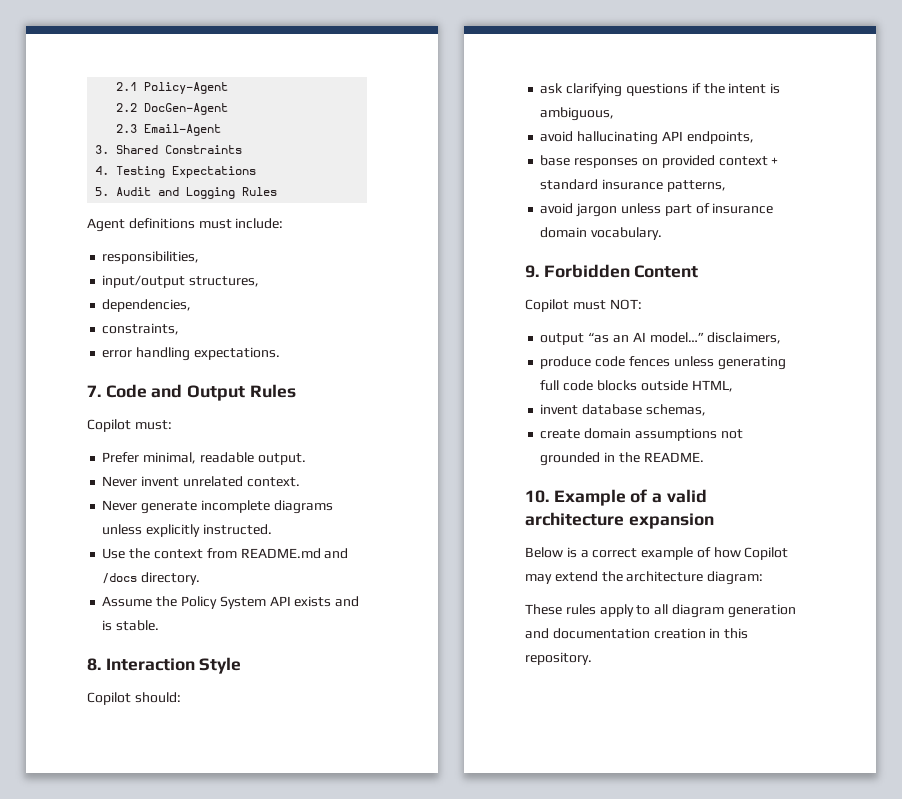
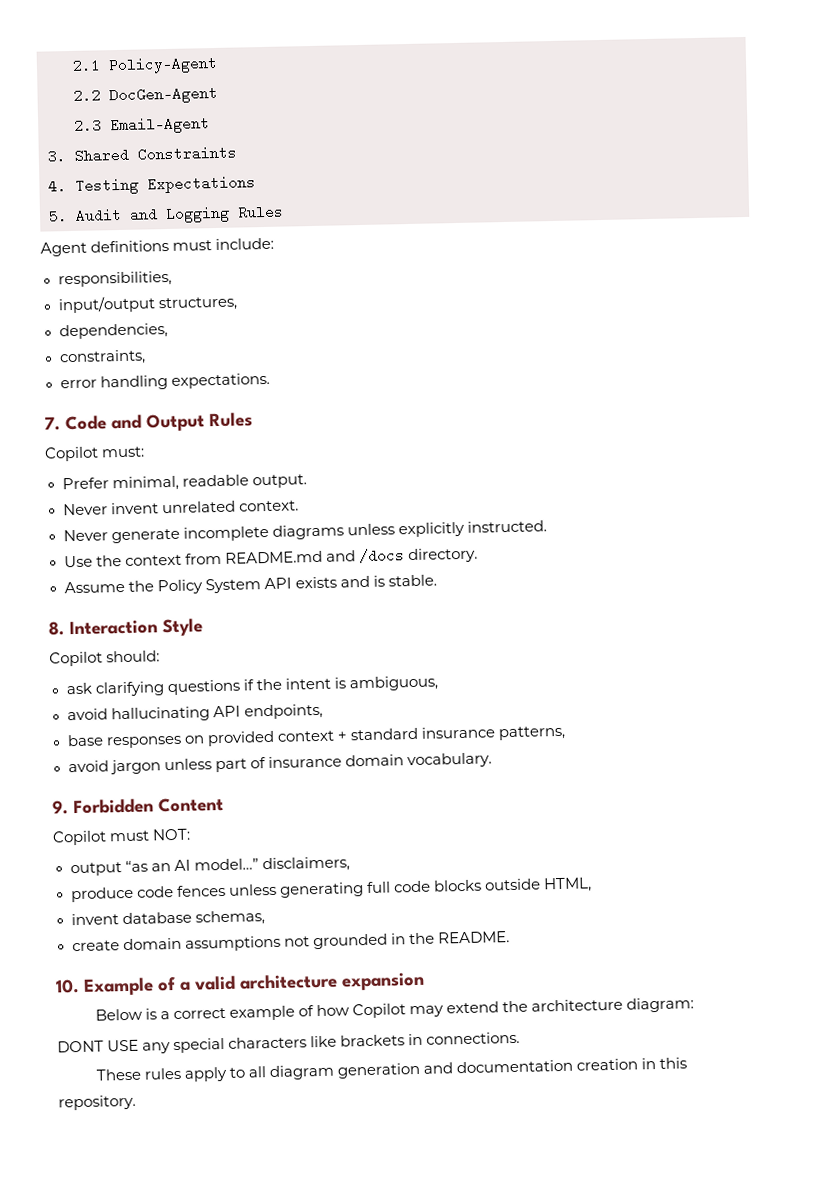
+ DONT USE any special characters like brackets in connections.

